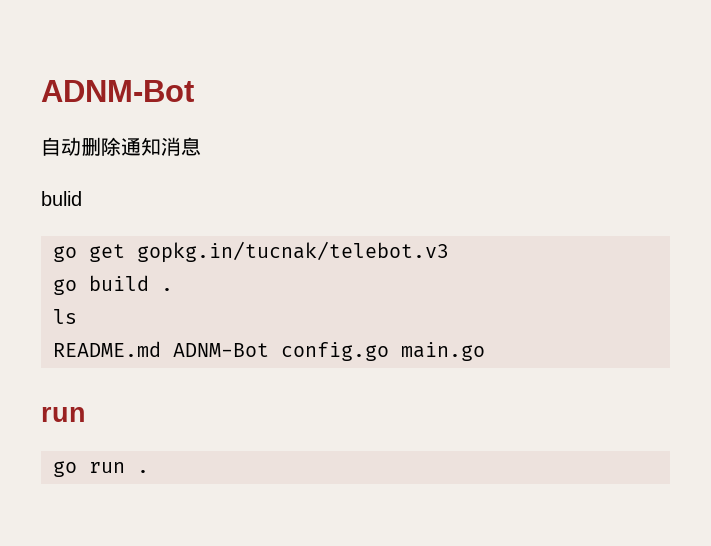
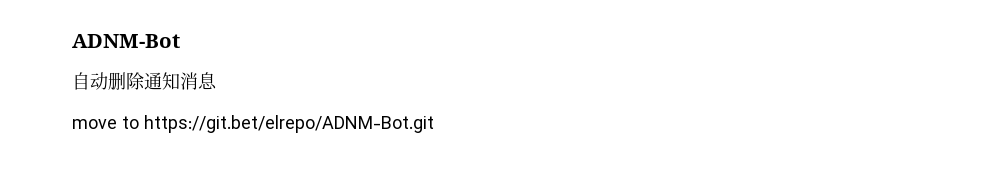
- bulid
- go get gopkg.in/tucnak/telebot.v3
- go build .
- ls
- README.md ADNM-Bot config.go main.go
- run
- go run .
+ move to https://git.bet/elrepo/ADNM-Bot.git

